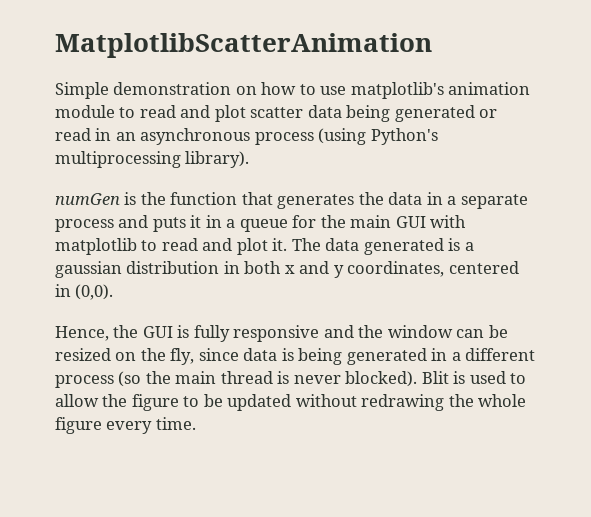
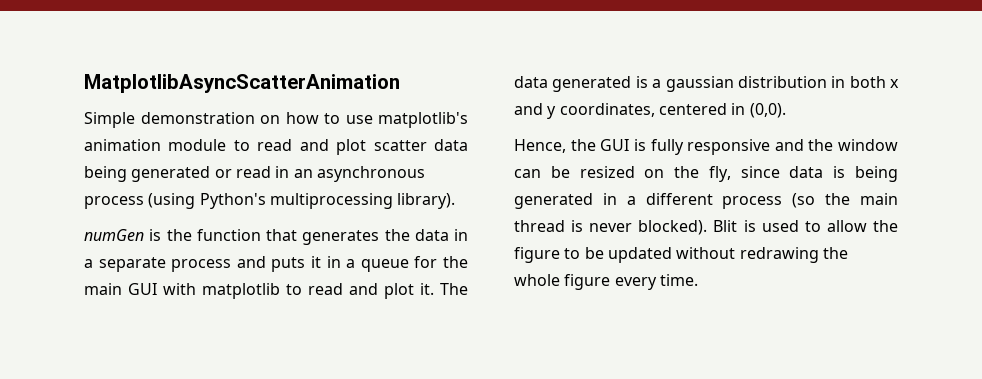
- MatplotlibScatterAnimation
+ MatplotlibAsyncScatterAnimation

